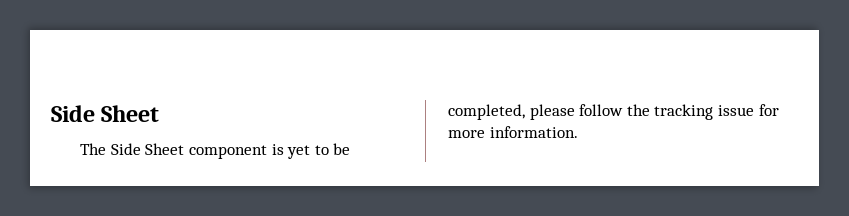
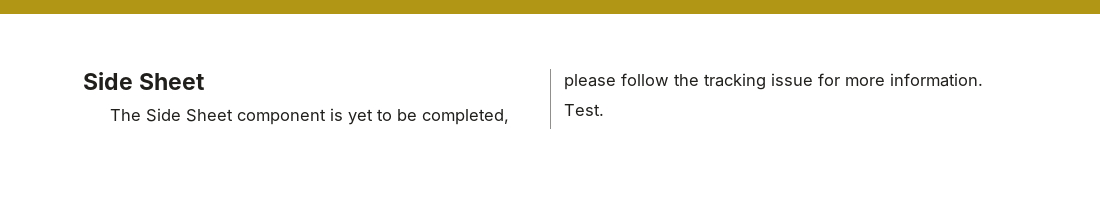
+ Test.

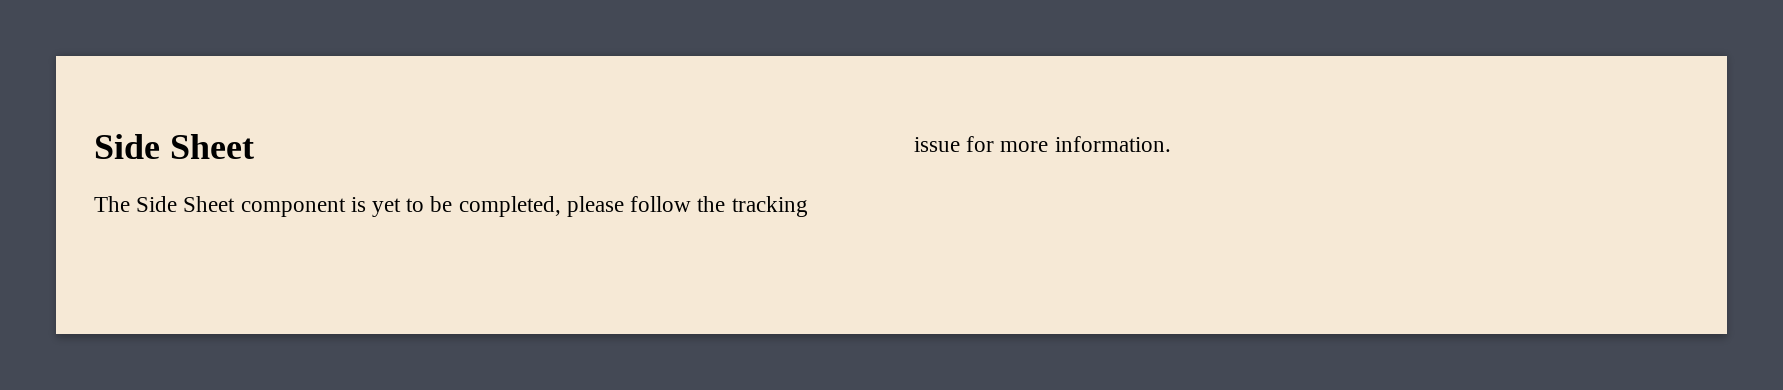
- Test.

